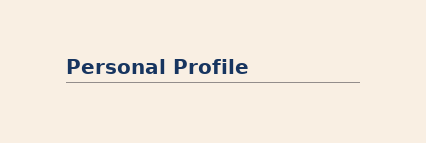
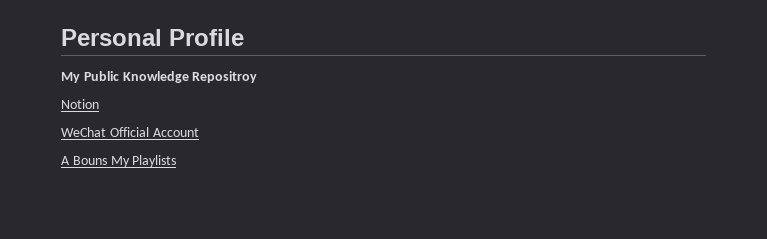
+ My Public Knowledge Repositroy
+ Notion
+ WeChat Official Account
+ A Bouns My Playlists

